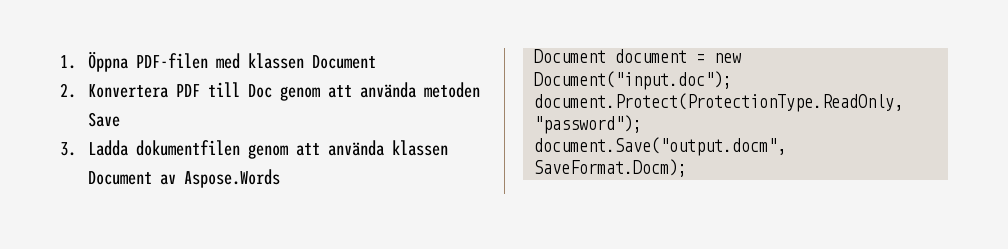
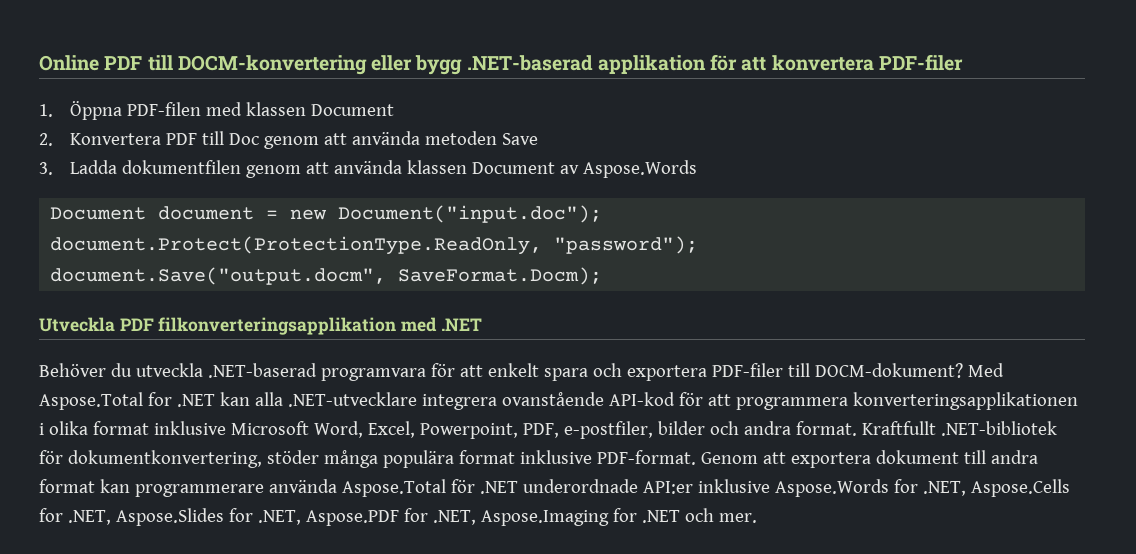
+ Online PDF till DOCM-konvertering eller bygg .NET-baserad applikation för att konvertera PDF-filer
+ Utveckla PDF filkonverteringsapplikation med .NET
+ Behöver du utveckla .NET-baserad programvara för att enkelt spara och exportera PDF-filer till DOCM-dokument? Med Aspose.Total for .NET kan alla .NET-utvecklare integrera ovanstående API-kod för att programmera konverteringsapplikationen i olika format inklusive Microsoft Word, Excel, Powerpoint, PDF, e-postfiler, bilder och andra format. Kraftfullt .NET-bibliotek för dokumentkonvertering, stöder många populära format inklusive PDF-format. Genom att exportera dokument till andra format kan programmerare använda Aspose.Total för .NET underordnade API:er inklusive Aspose.Words for .NET, Aspose.Cells for .NET, Aspose.Slides for .NET, Aspose.PDF for .NET, Aspose.Imaging for .NET och mer.

